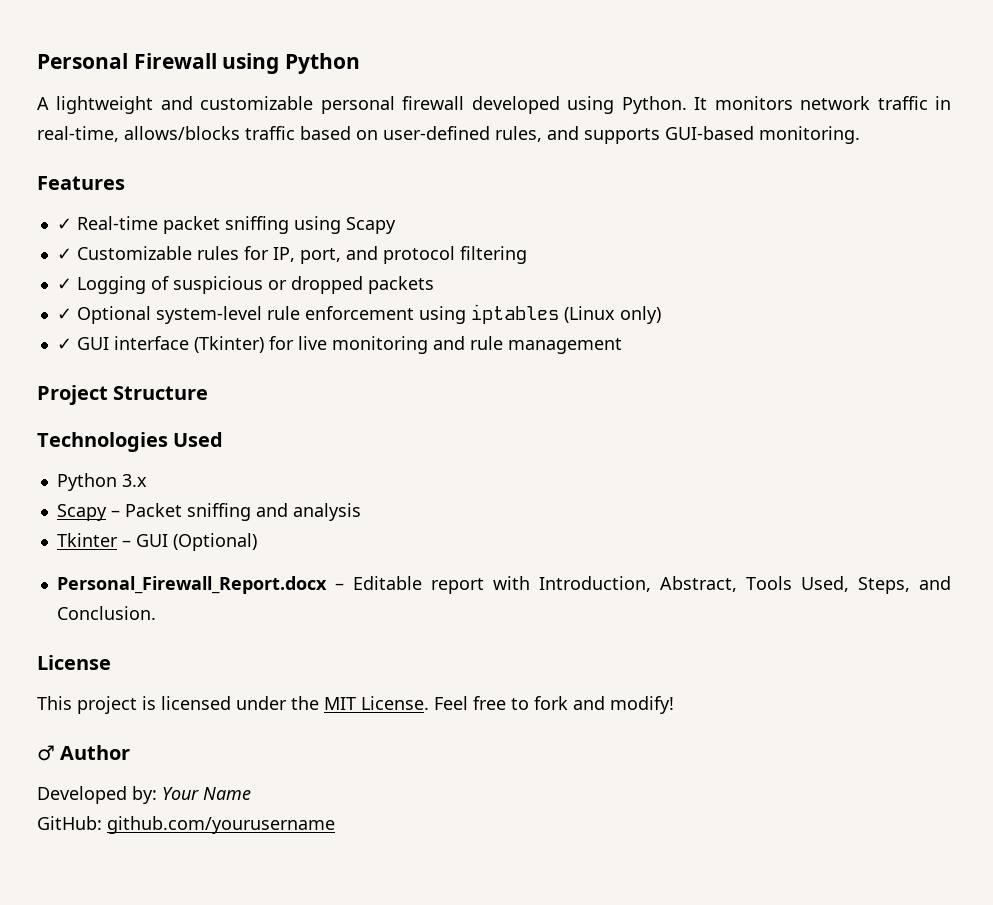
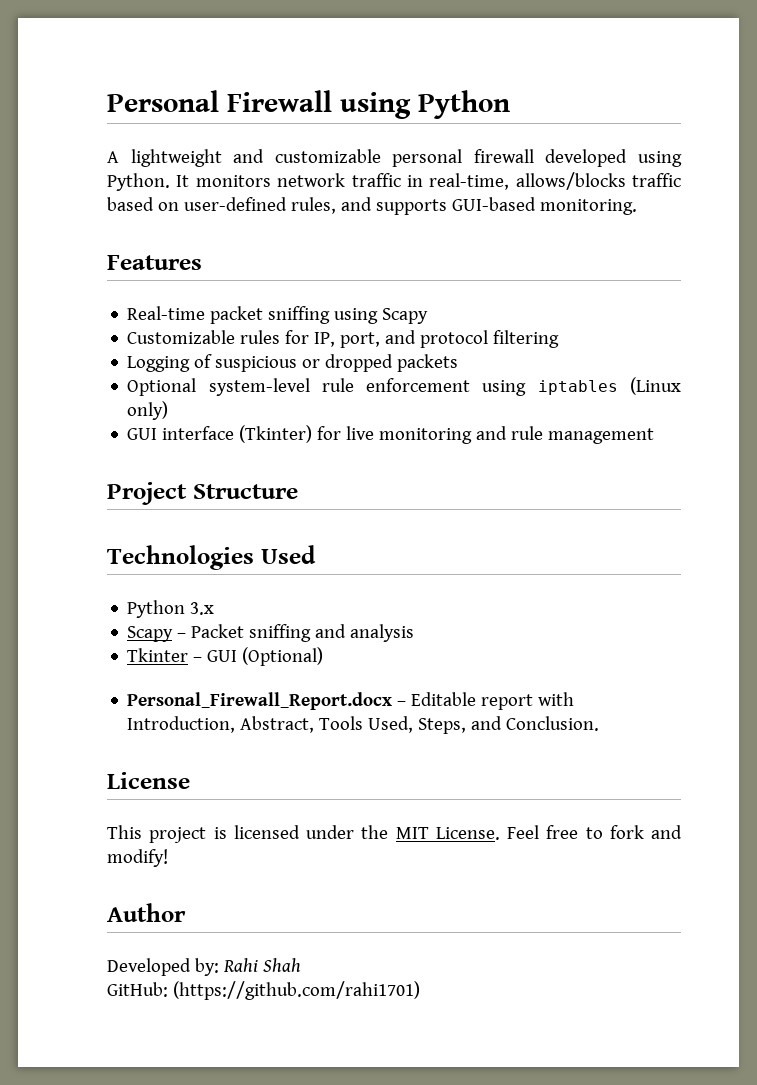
- ✓ Real-time packet sniffing using Scapy
+ Real-time packet sniffing using Scapy
- ✓ Customizable rules for IP, port, and protocol filtering
+ Customizable rules for IP, port, and protocol filtering
- ✓ Logging of suspicious or dropped packets
+ Logging of suspicious or dropped packets
- ✓ Optional system-level rule enforcement using iptables (Linux only)
+ Optional system-level rule enforcement using iptables (Linux only)
- ✓ GUI interface (Tkinter) for live monitoring and rule management
+ GUI interface (Tkinter) for live monitoring and rule management
- ♂ Author
+ Author
- Developed by: Your Name
+ Developed by: Rahi Shah
- GitHub: github.com/yourusername
+ GitHub: (https://github.com/rahi1701)

